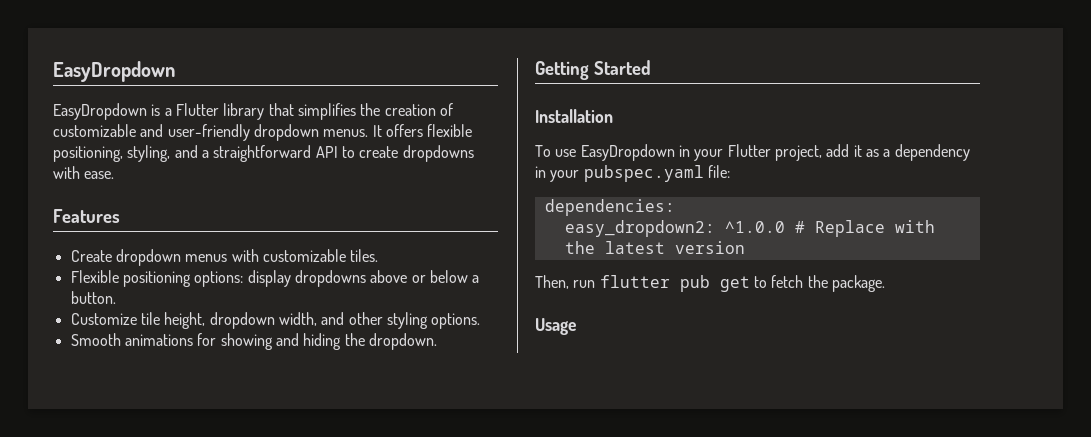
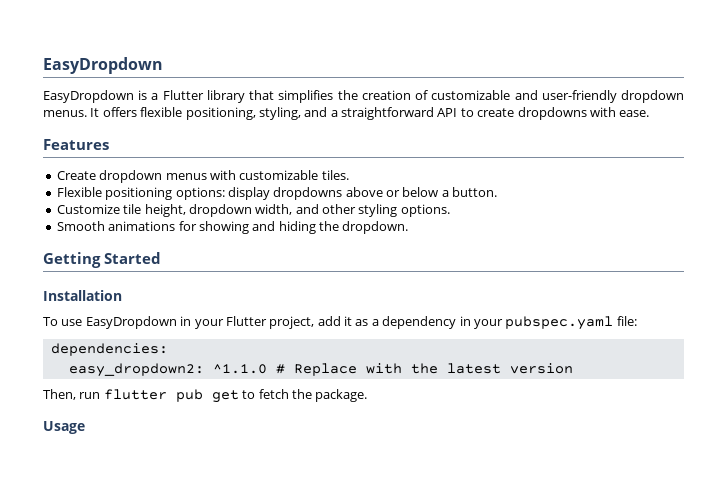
- easy_dropdown2: ^1.0.0 # Replace with the latest version
+ easy_dropdown2: ^1.1.0 # Replace with the latest version

